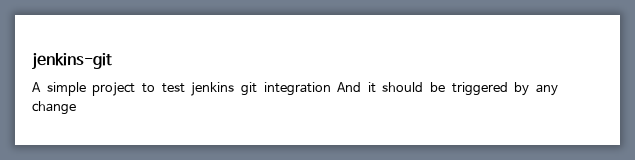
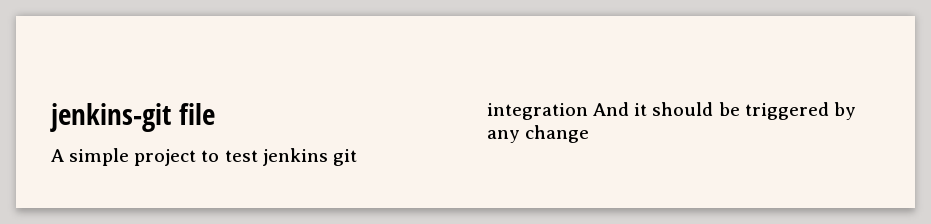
- jenkins-git
+ jenkins-git file

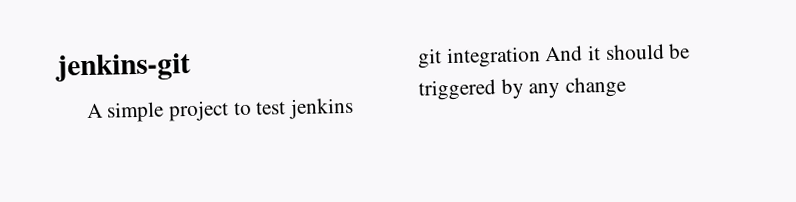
- jenkins-git file
+ jenkins-git

